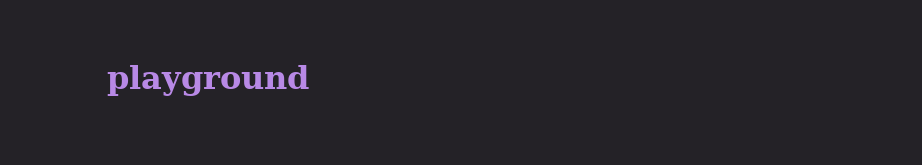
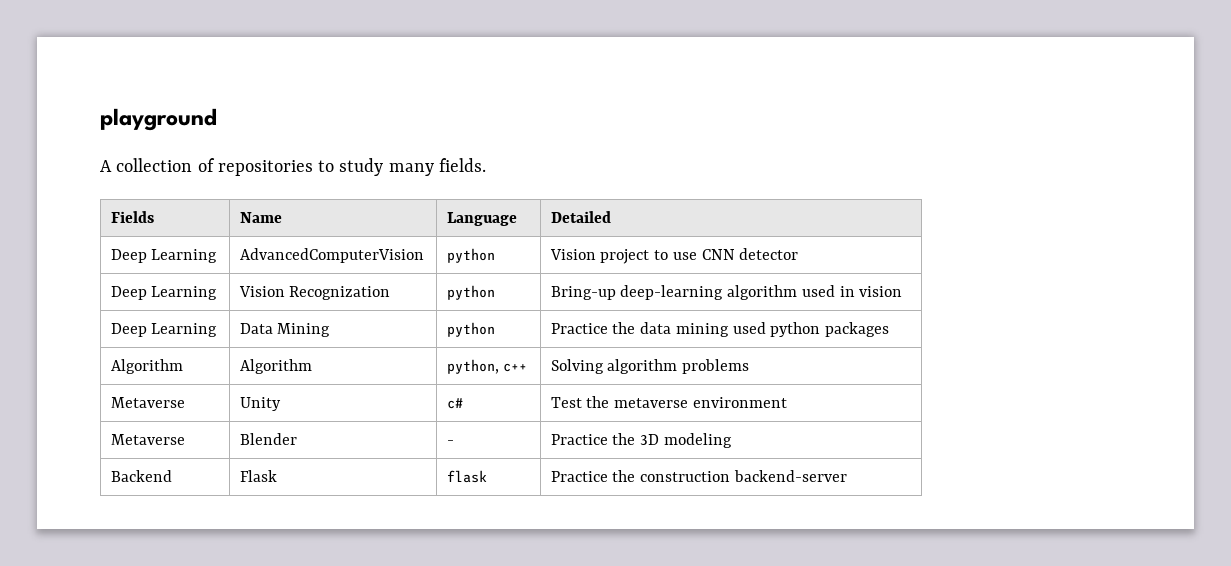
+ A collection of repositories to study many fields.
+ Fields | Name | Language | Detailed
+ Deep Learning | AdvancedComputerVision | python | Vision project to use CNN detector
+ Deep Learning | Vision Recognization | python | Bring-up deep-learning algorithm used in vision
+ Deep Learning | Data Mining | python | Practice the data mining used python packages
+ Algorithm | Algorithm | python, c++ | Solving algorithm problems
+ Metaverse | Unity | c# | Test the metaverse environment
+ Metaverse | Blender | - | Practice the 3D modeling
+ Backend | Flask | flask | Practice the construction backend-server

